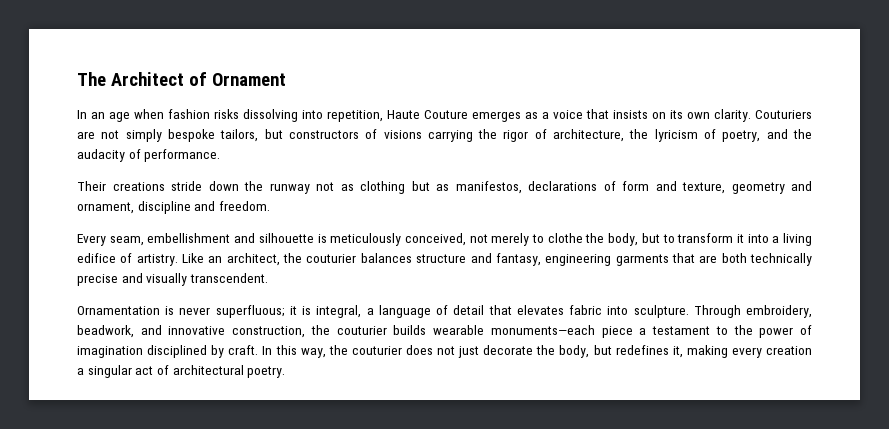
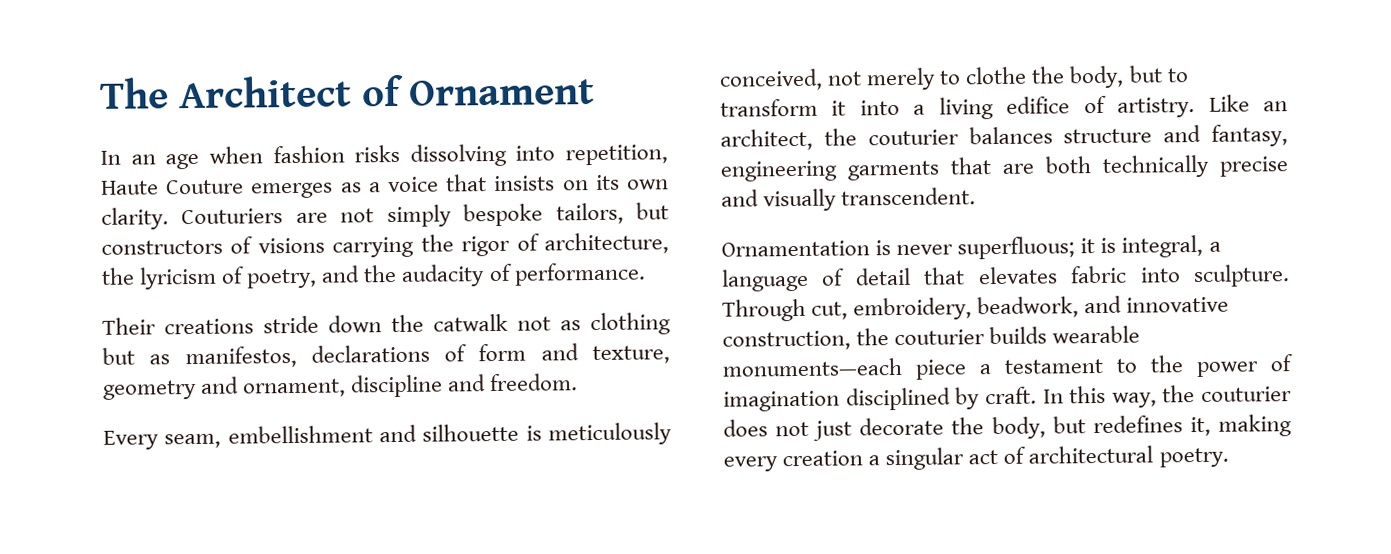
- Their creations stride down the runway not as clothing but as manifestos, declarations of form and texture, geometry and ornament, discipline and freedom.
+ Their creations stride down the catwalk not as clothing but as manifestos, declarations of form and texture, geometry and ornament, discipline and freedom.
- Through embroidery, beadwork, and innovative construction, the couturier builds wearable monuments—each piece a testament to the power of imagination disciplined by craft.
+ Through cut, embroidery, beadwork, and innovative construction, the couturier builds wearable monuments—each piece a testament to the power of imagination disciplined by craft.

